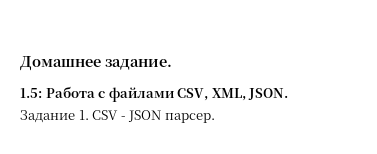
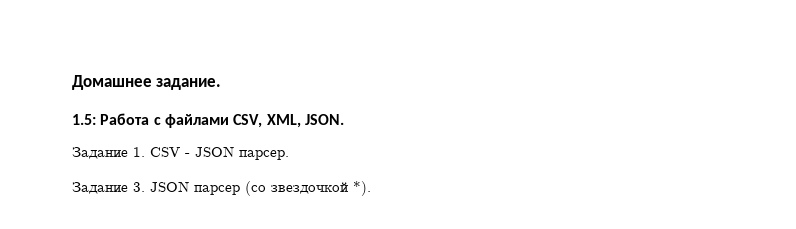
+ Задание 3. JSON парсер (со звездочкой *).

